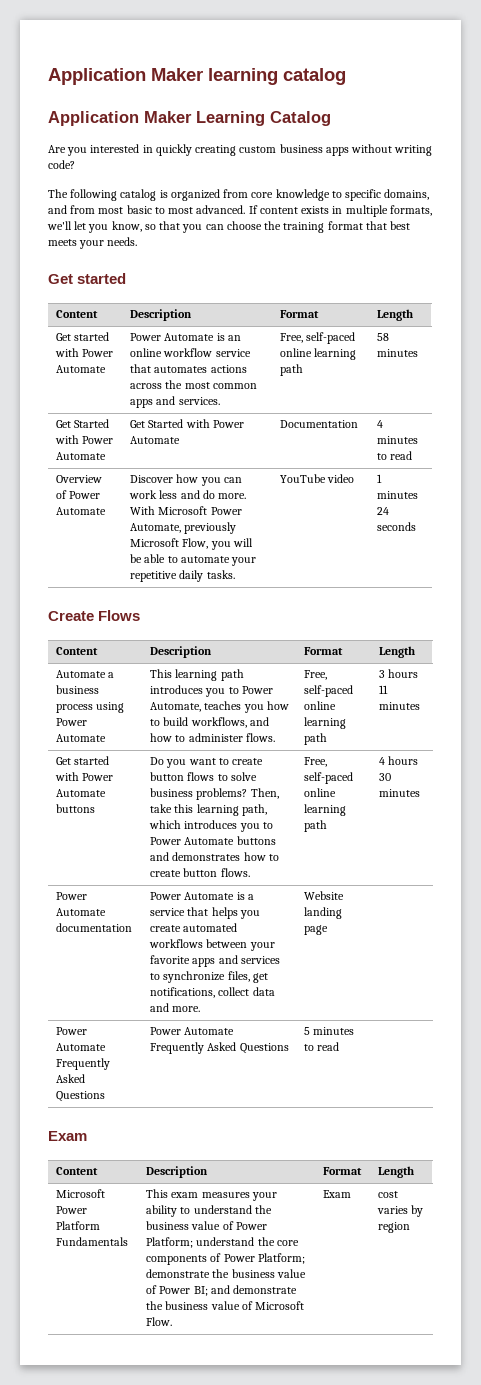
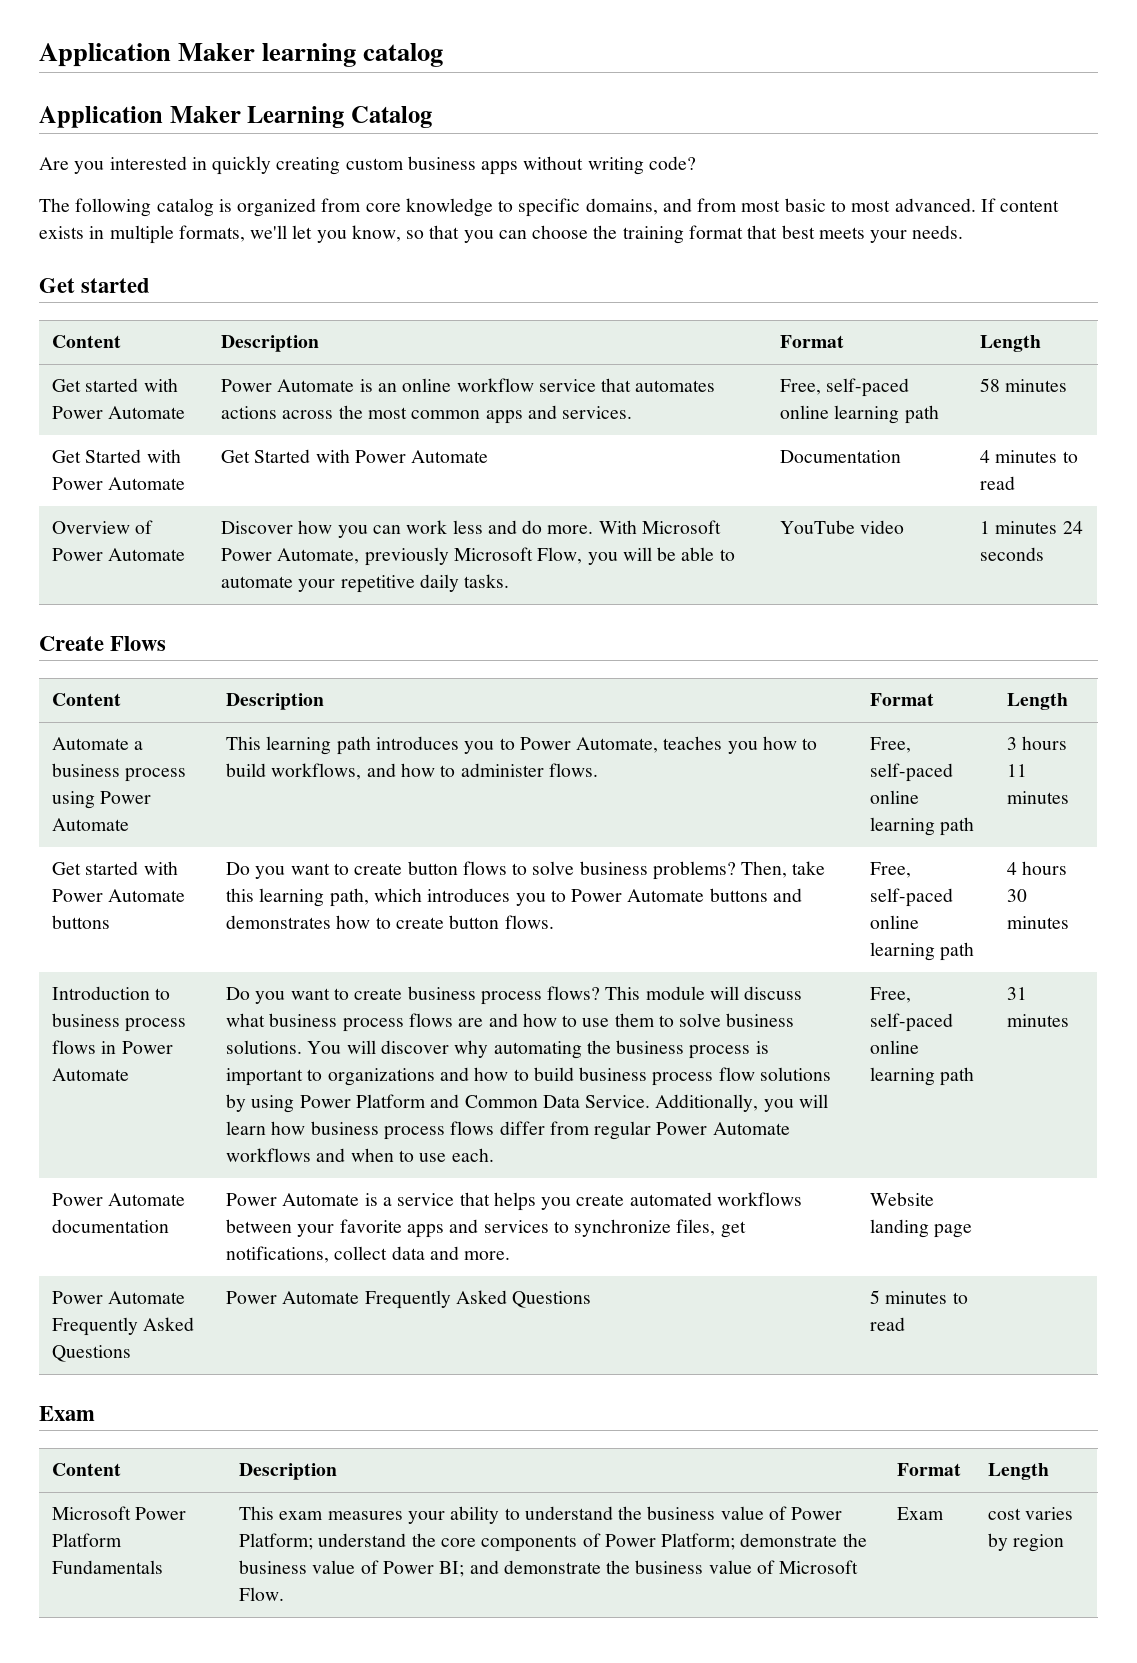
+ Introduction to business process flows in Power Automate | Do you want to create business process flows? This module will discuss what business process flows are and how to use them to solve business solutions. You will discover why automating the business process is important to organizations and how to build business process flow solutions by using Power Platform and Common Data Service. Additionally, you will learn how business process flows differ from regular Power Automate workflows and when to use each. | Free, self-paced online learning path | 31 minutes

